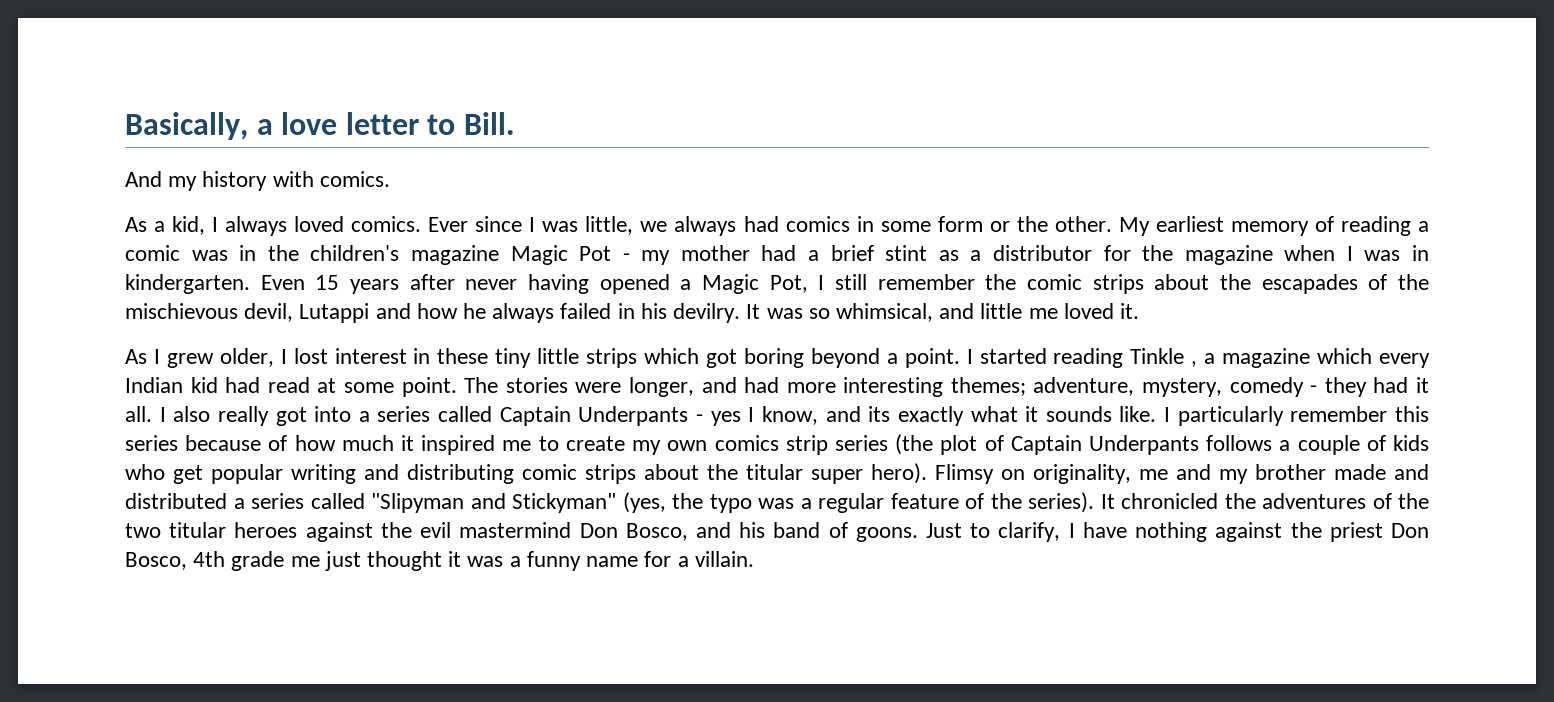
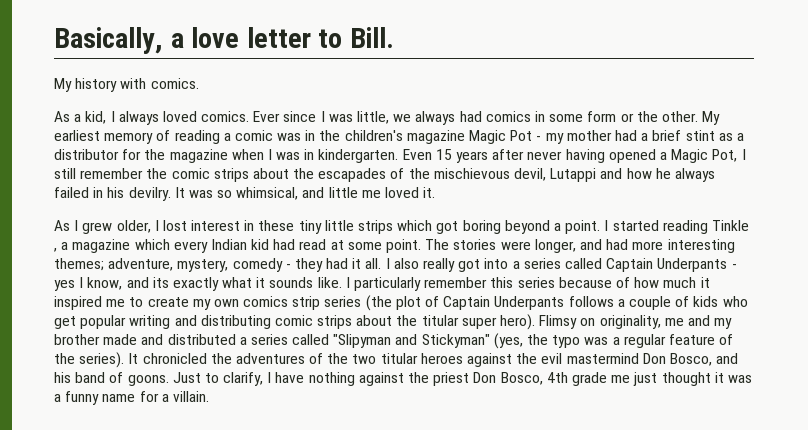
- And my history with comics.
+ My history with comics.

